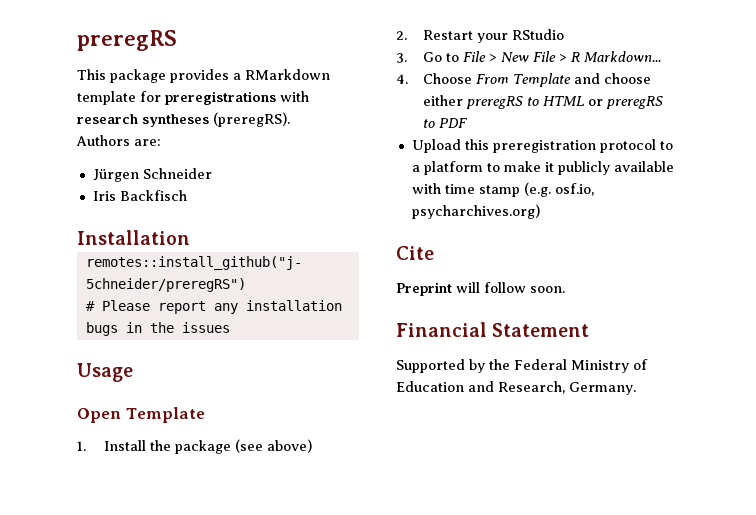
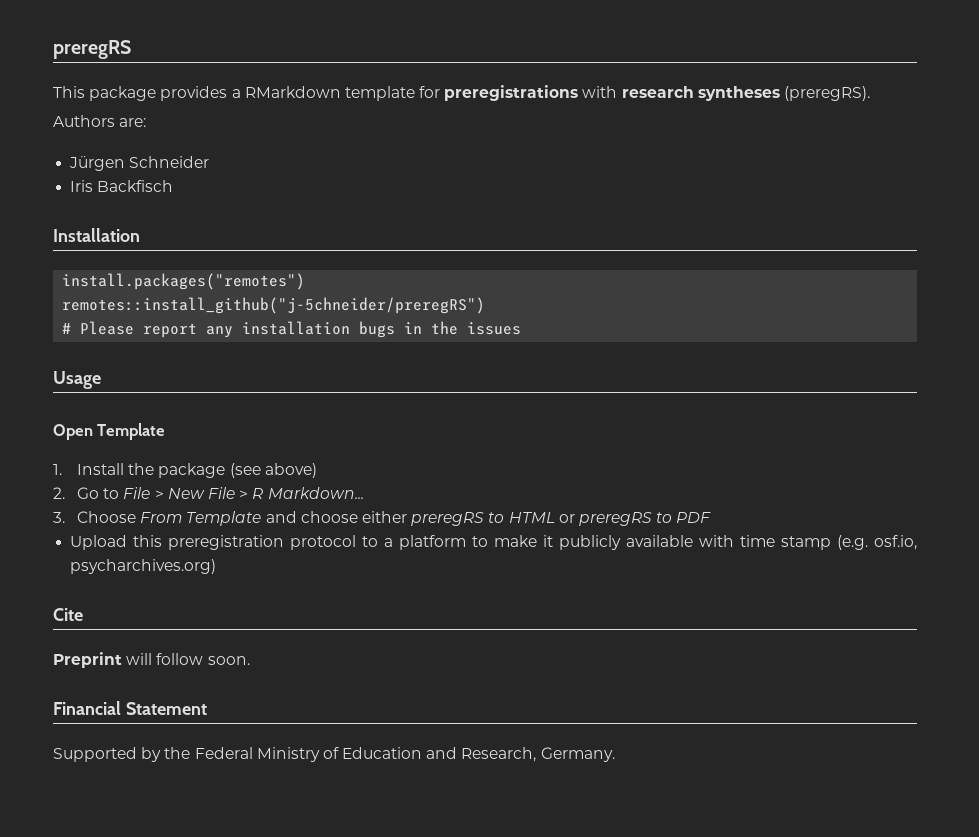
+ install.packages("remotes")
- 2. Restart your RStudio
- 3. Go to File > New File > R Markdown...
+ 2. Go to File > New File > R Markdown...
- 4. Choose From Template and choose either preregRS to HTML or preregRS to PDF
+ 3. Choose From Template and choose either preregRS to HTML or preregRS to PDF

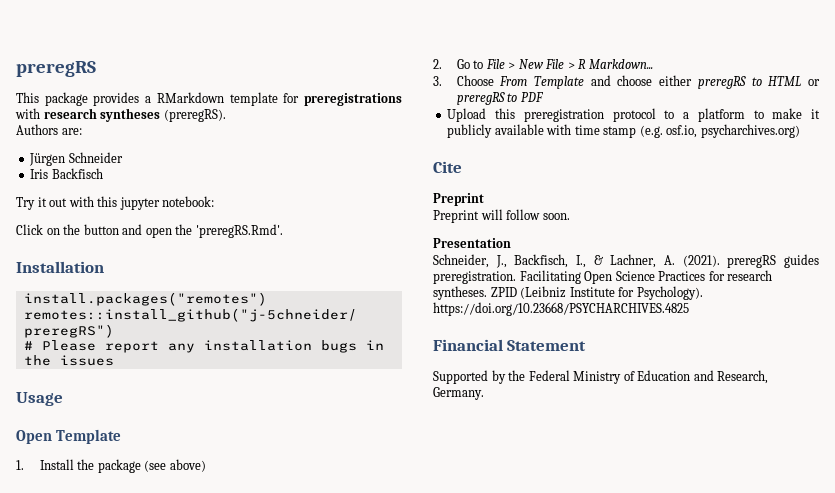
+ Try it out with this jupyter notebook:
+ Click on the button and open the 'preregRS.Rmd'.
  Cite
+ Preprint
+ Presentation
+ Schneider, J., Backfisch, I., & Lachner, A. (2021). preregRS guides preregistration. Facilitating Open Science Practices for research syntheses. ZPID (Leibniz Institute for Psychology). https://doi.org/10.23668/PSYCHARCHIVES.4825

